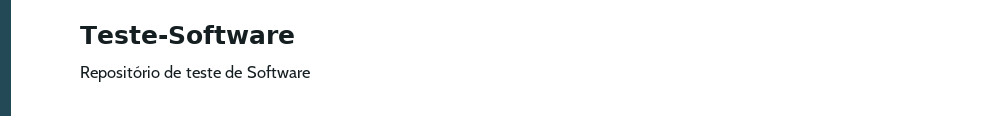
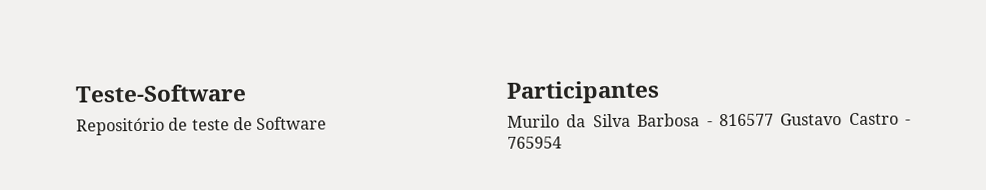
+ Participantes
+ Murilo da Silva Barbosa - 816577 Gustavo Castro - 765954

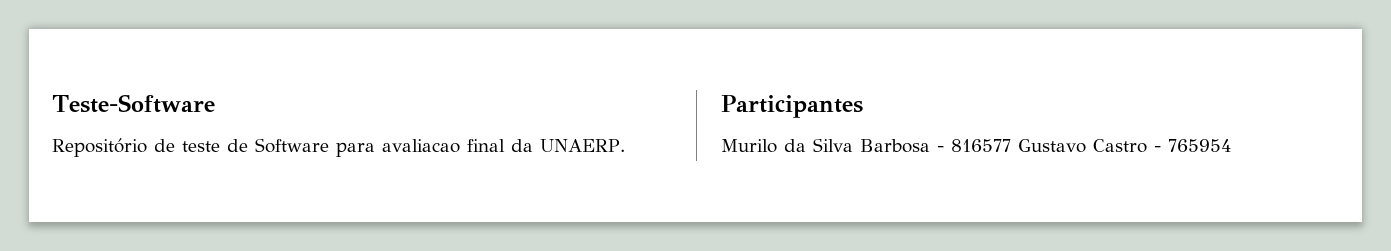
- Repositório de teste de Software
+ Repositório de teste de Software para avaliacao final da UNAERP.

